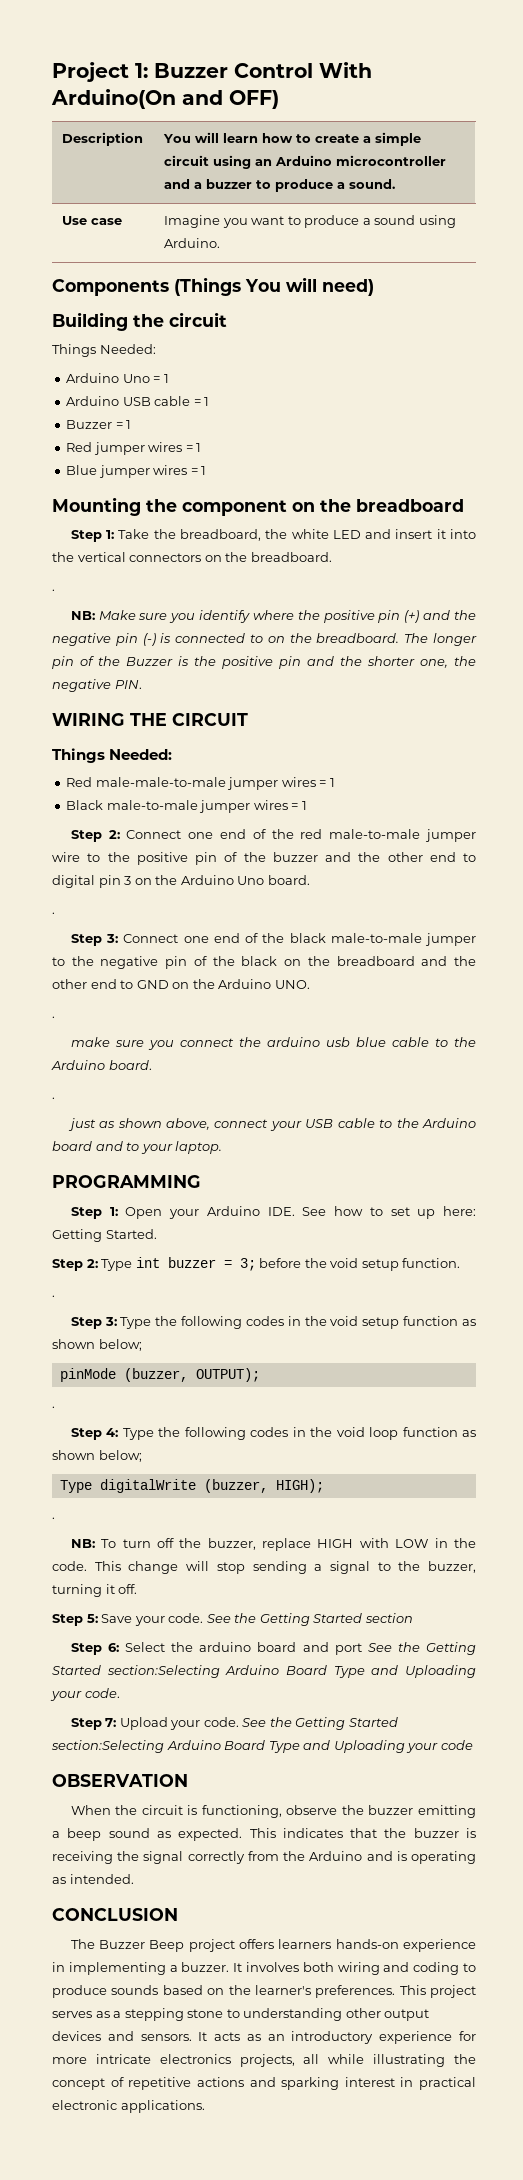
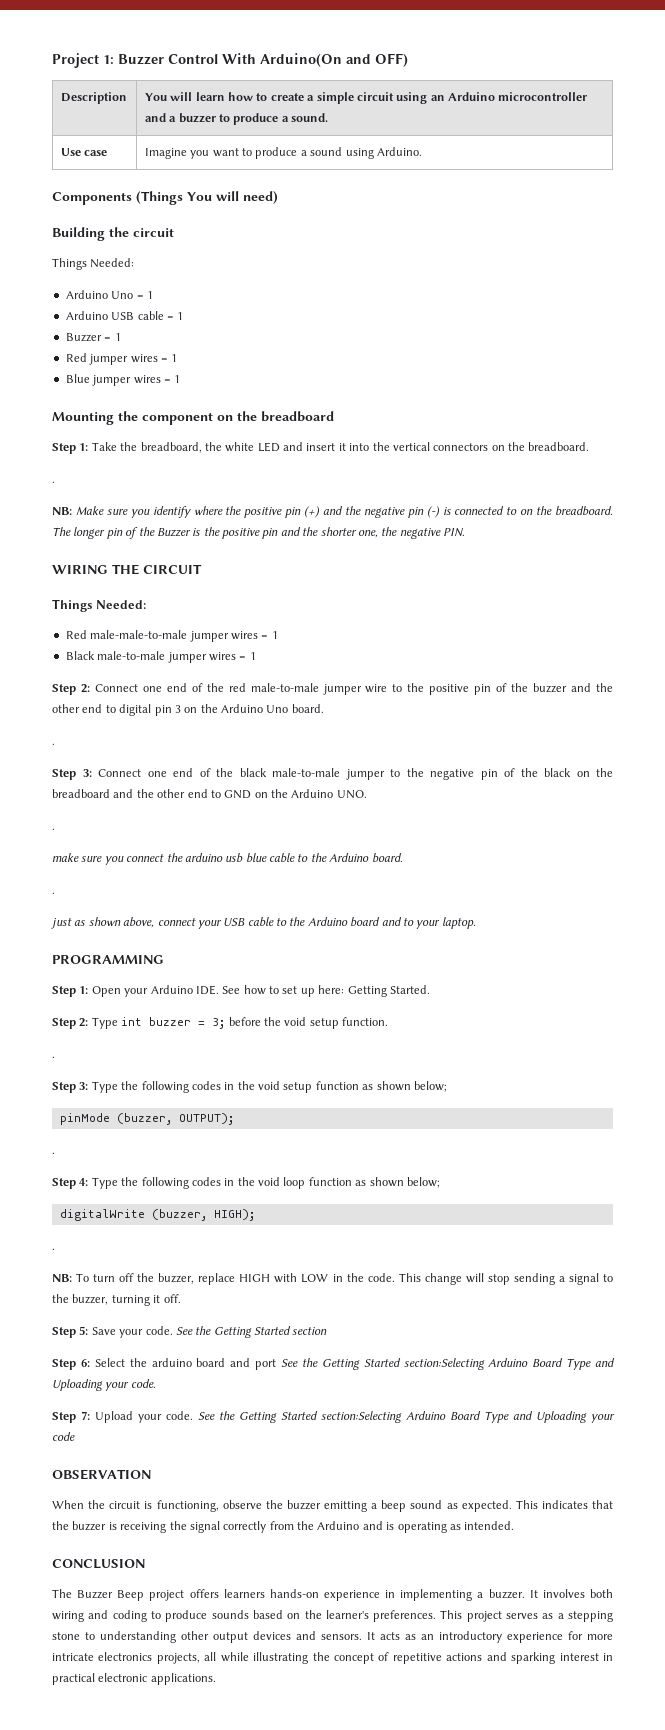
- Type digitalWrite (buzzer, HIGH);
+ digitalWrite (buzzer, HIGH);

